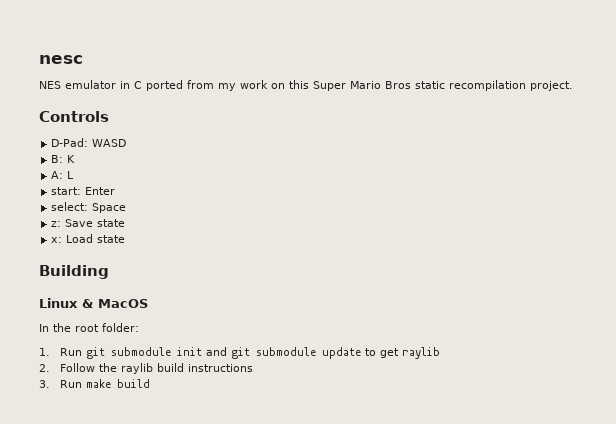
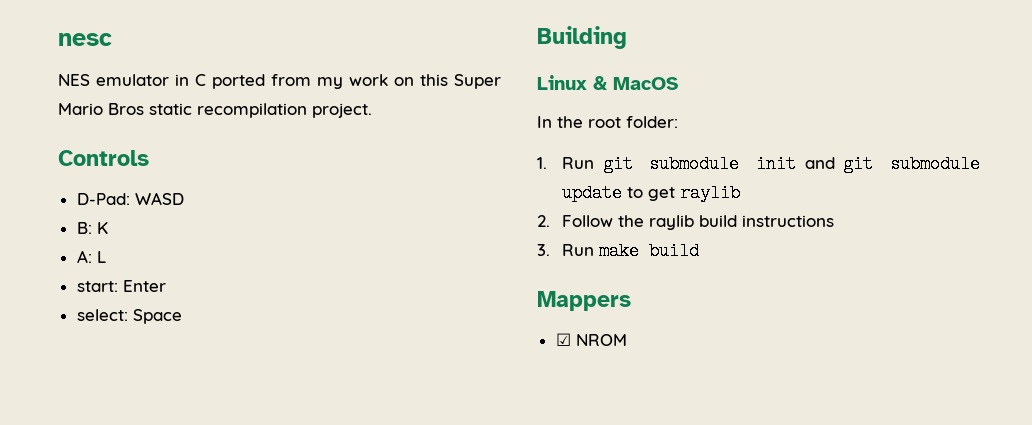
- z: Save state
- x: Load state
+ Mappers
+ ☑ NROM

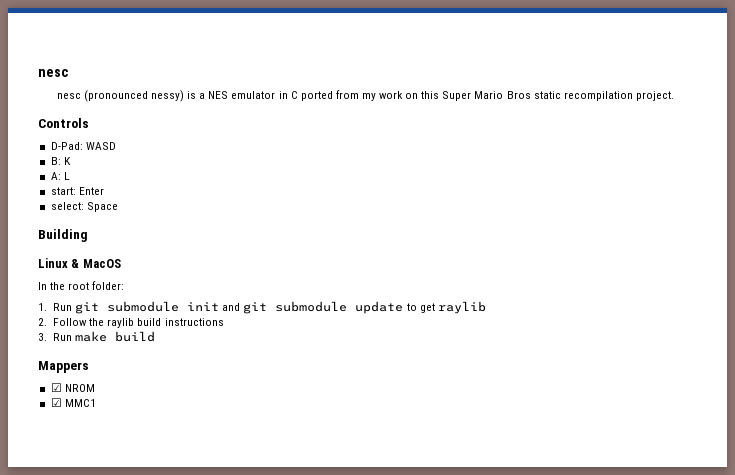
- NES emulator in C ported from my work on this Super Mario Bros static recompilation project.
+ nesc (pronounced nessy) is a NES emulator in C ported from my work on this Super Mario Bros static recompilation project.
+ ☑ MMC1

